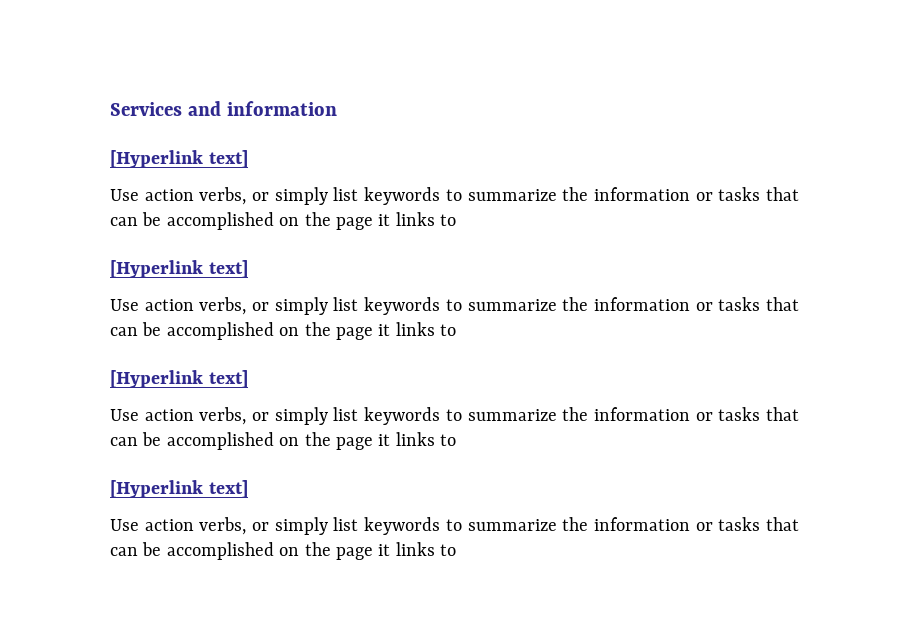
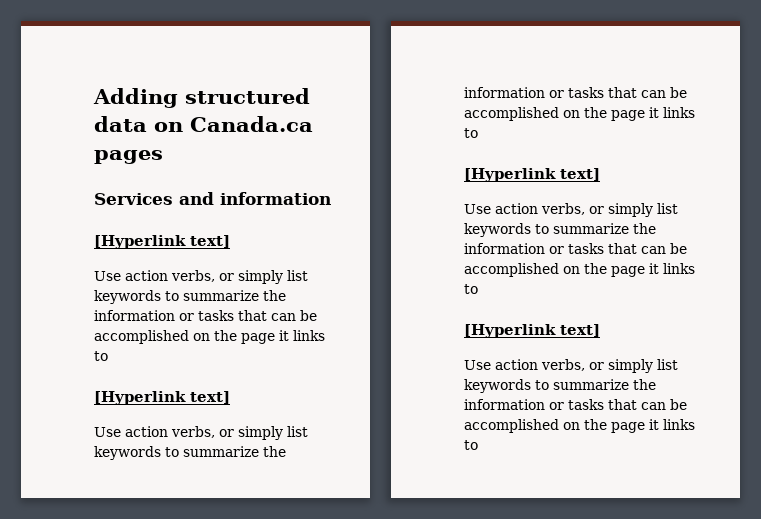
+ Adding structured data on Canada.ca pages

